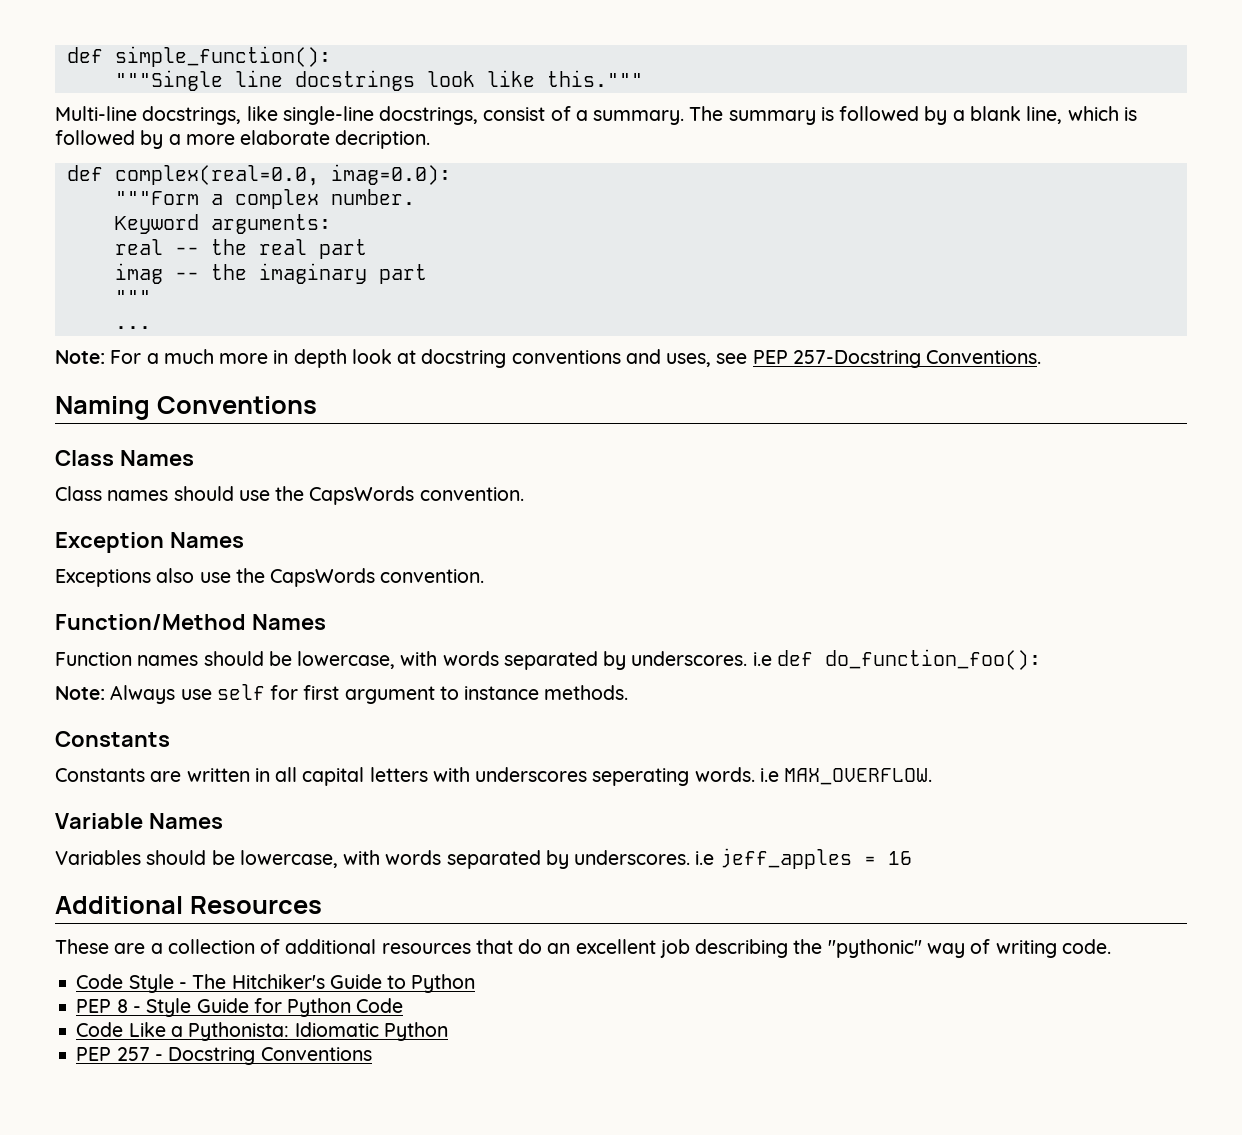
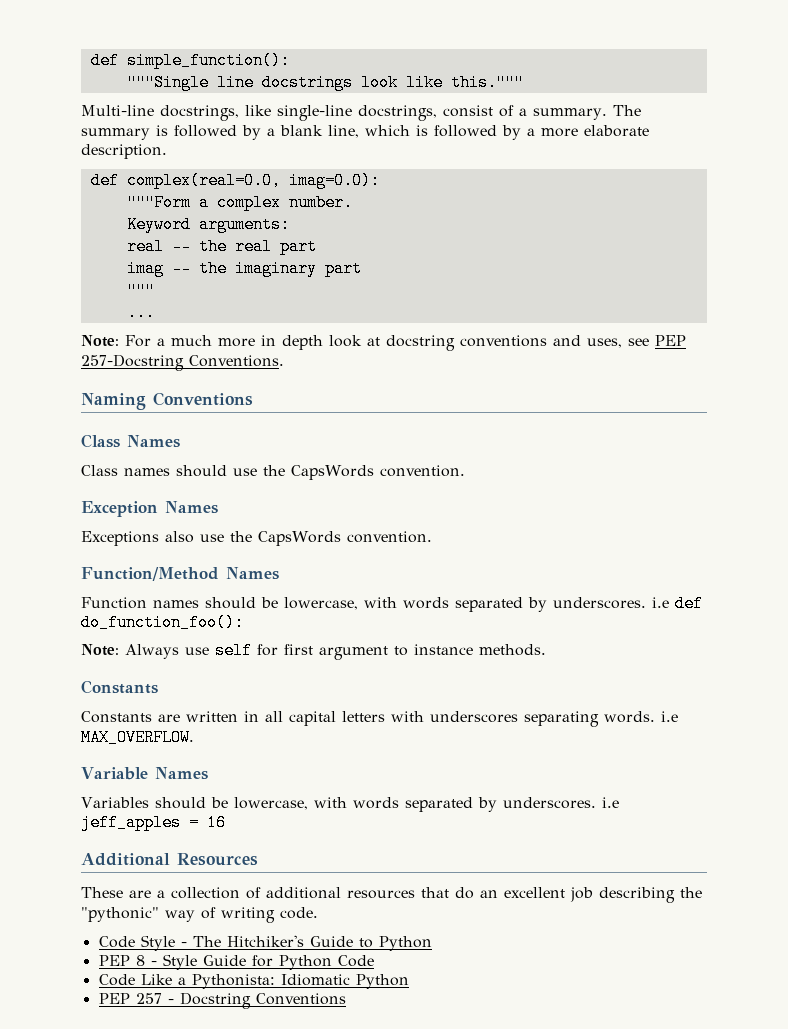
- The summary is followed by a blank line, which is followed by a more elaborate decription.
+ The summary is followed by a blank line, which is followed by a more elaborate description.
- Constants are written in all capital letters with underscores seperating words. i.e MAX_OVERFLOW.
+ Constants are written in all capital letters with underscores separating words. i.e MAX_OVERFLOW.

